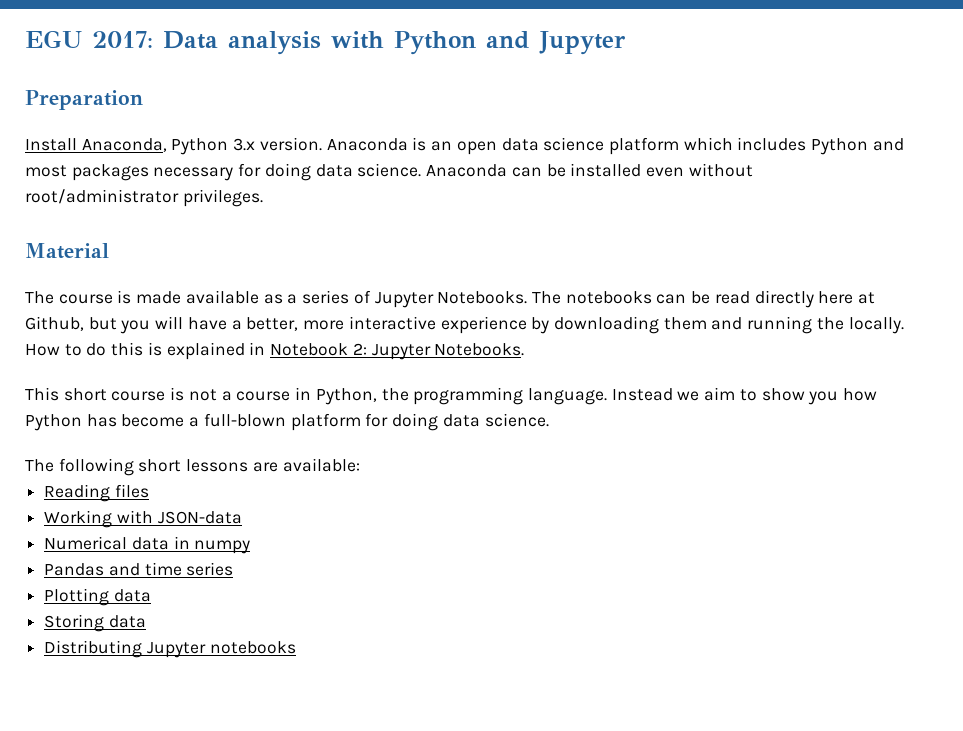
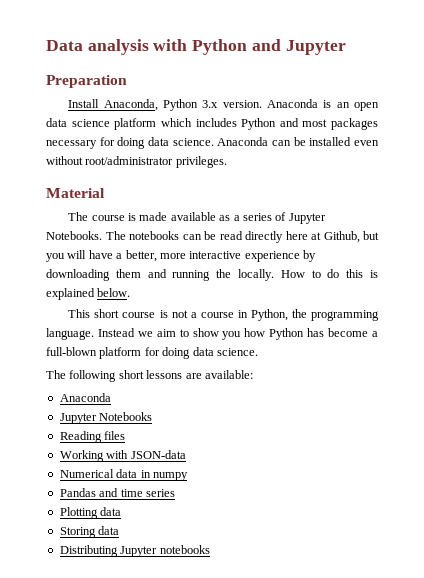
- EGU 2017: Data analysis with Python and Jupyter
+ Data analysis with Python and Jupyter
- How to do this is explained in Notebook 2: Jupyter Notebooks.
+ How to do this is explained below.
  The following short lessons are available:
+ Anaconda
+ Jupyter Notebooks

